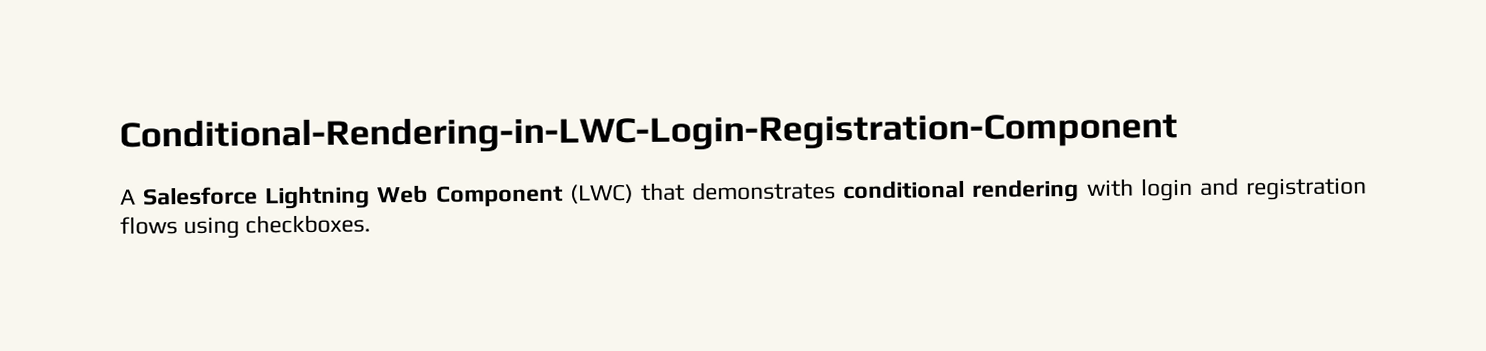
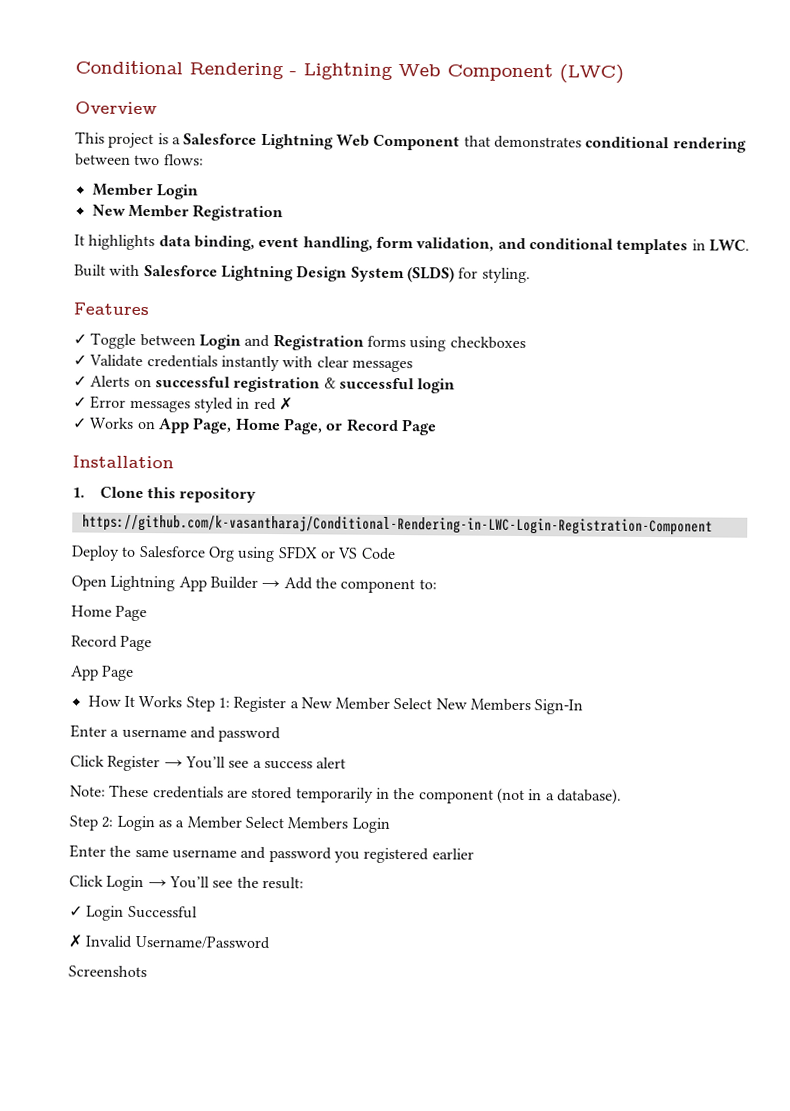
- Conditional-Rendering-in-LWC-Login-Registration-Component
- A Salesforce Lightning Web Component (LWC) that demonstrates conditional rendering with login and registration flows using checkboxes.
+ Conditional Rendering - Lightning Web Component (LWC)
+ Overview
+ This project is a Salesforce Lightning Web Component that demonstrates conditional rendering between two flows:
+ Member Login
+ New Member Registration
+ It highlights data binding, event handling, form validation, and conditional templates in LWC.
+ Built with Salesforce Lightning Design System (SLDS) for styling.
+ Features
+ ✓ Toggle between Login and Registration forms using checkboxes
+ ✓ Validate credentials instantly with clear messages
+ ✓ Alerts on successful registration & successful login
+ ✓ Error messages styled in red ✗
+ ✓ Works on App Page, Home Page, or Record Page
+ Installation
+ 1. Clone this repository
+ https://github.com/k-vasantharaj/Conditional-Rendering-in-LWC-Login-Registration-Component
+ Deploy to Salesforce Org using SFDX or VS Code
+ Open Lightning App Builder → Add the component to:
+ Home Page
+ Record Page
+ App Page
+ How It Works Step 1: Register a New Member Select New Members Sign-In
+ Enter a username and password
+ Click Register → You’ll see a success alert
+ Note: These credentials are stored temporarily in the component (not in a database).
+ Step 2: Login as a Member Select Members Login
+ Enter the same username and password you registered earlier
+ Click Login → You’ll see the result:
+ ✓ Login Successful
+ ✗ Invalid Username/Password
+ Screenshots

